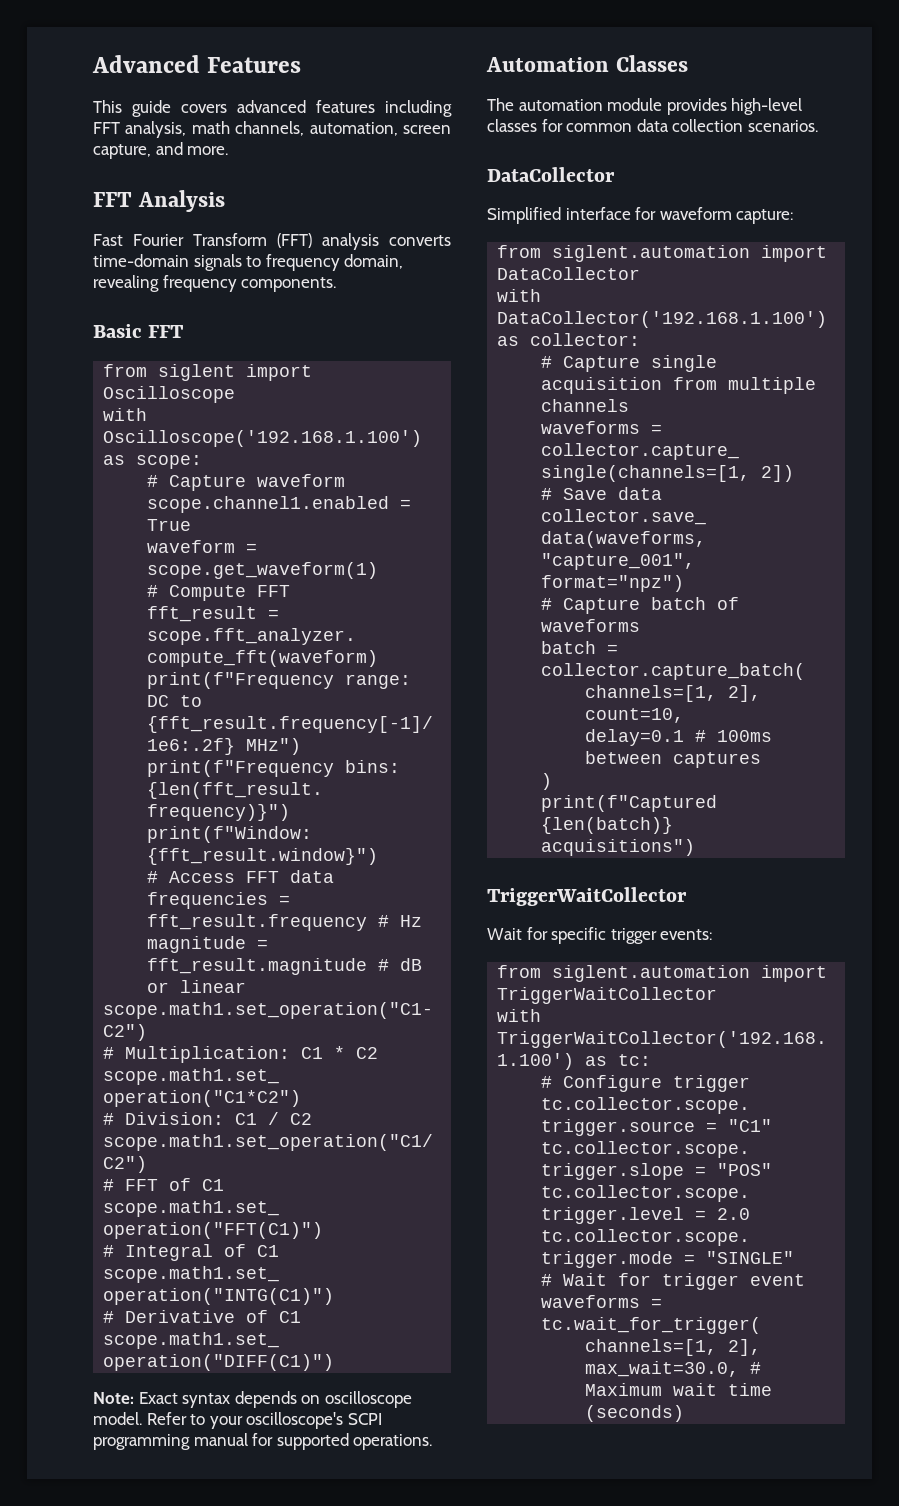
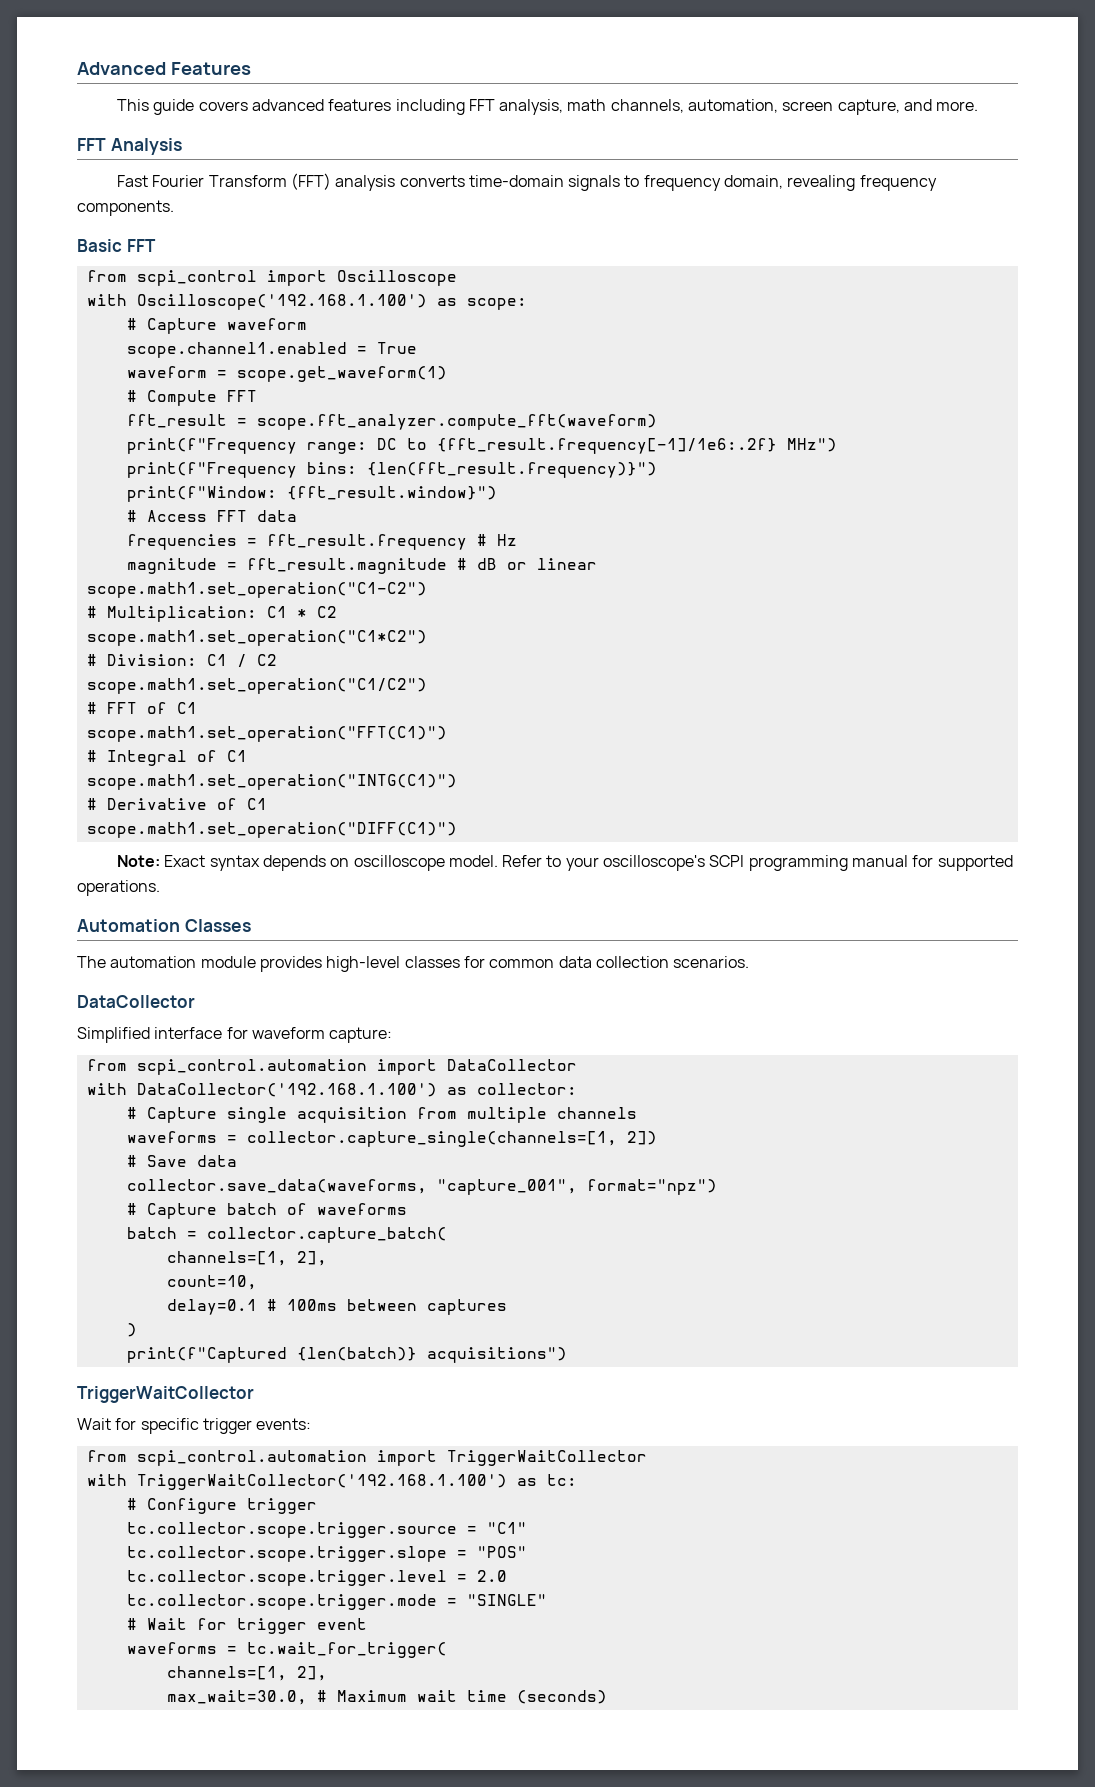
- from siglent import Oscilloscope
+ from scpi_control import Oscilloscope
- from siglent.automation import DataCollector
+ from scpi_control.automation import DataCollector
- from siglent.automation import TriggerWaitCollector
+ from scpi_control.automation import TriggerWaitCollector

